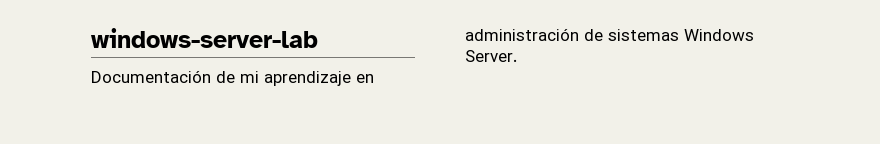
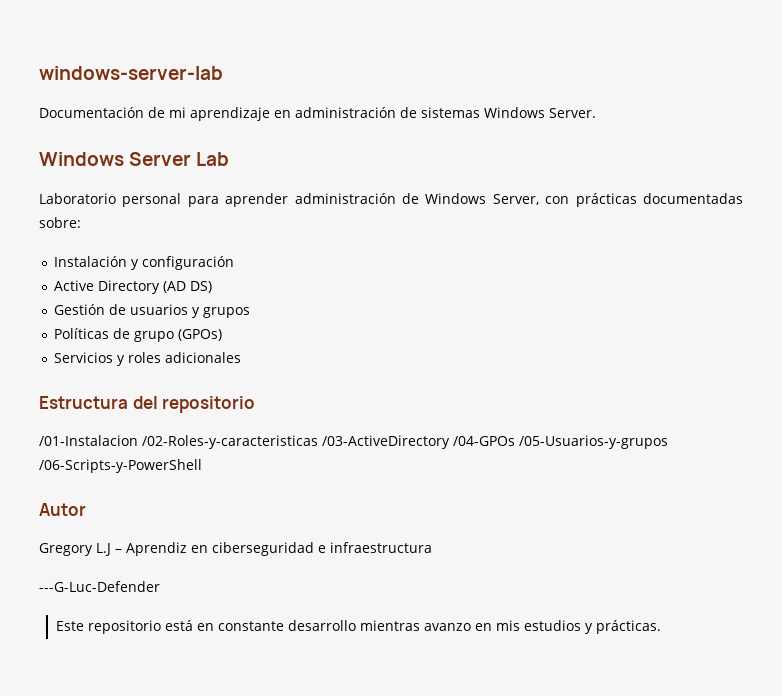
+ Windows Server Lab
+ Laboratorio personal para aprender administración de Windows Server, con prácticas documentadas sobre:
+ Instalación y configuración
+ Active Directory (AD DS)
+ Gestión de usuarios y grupos
+ Políticas de grupo (GPOs)
+ Servicios y roles adicionales
+ Estructura del repositorio
+ /01-Instalacion /02-Roles-y-caracteristicas /03-ActiveDirectory /04-GPOs /05-Usuarios-y-grupos /06-Scripts-y-PowerShell
+ Autor
+ Gregory L.J – Aprendiz en ciberseguridad e infraestructura
+ ---G-Luc-Defender
+ Este repositorio está en constante desarrollo mientras avanzo en mis estudios y prácticas.

